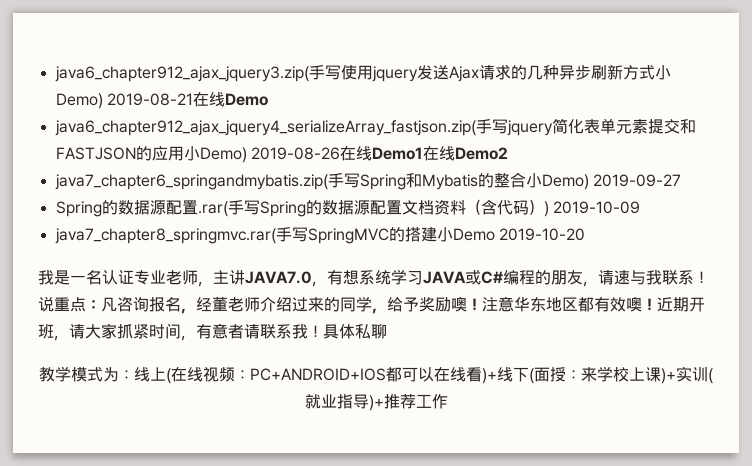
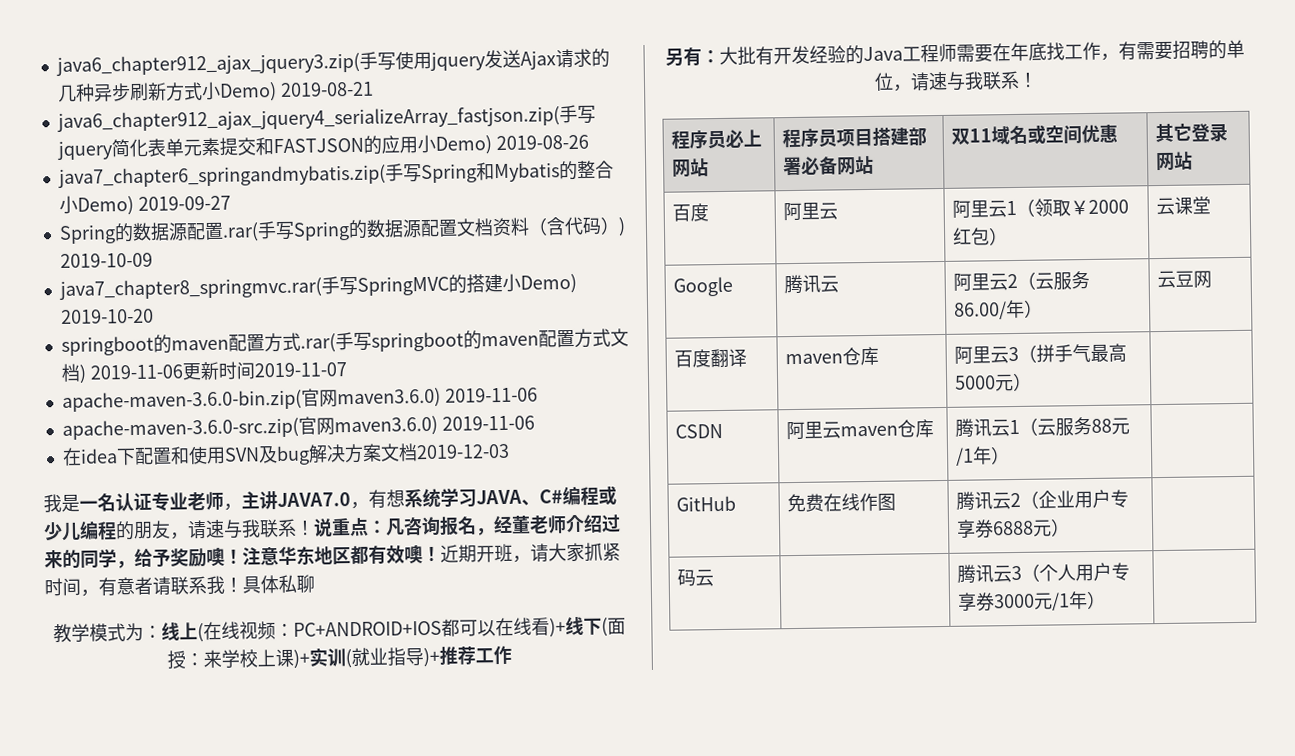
- java6_chapter912_ajax_jquery3.zip(手写使用jquery发送Ajax请求的几种异步刷新方式小Demo) 2019-08-21在线Demo
+ java6_chapter912_ajax_jquery3.zip(手写使用jquery发送Ajax请求的几种异步刷新方式小Demo) 2019-08-21
- java6_chapter912_ajax_jquery4_serializeArray_fastjson.zip(手写jquery简化表单元素提交和FASTJSON的应用小Demo) 2019-08-26在线Demo1在线Demo2
+ java6_chapter912_ajax_jquery4_serializeArray_fastjson.zip(手写jquery简化表单元素提交和FASTJSON的应用小Demo) 2019-08-26
- java7_chapter8_springmvc.rar(手写SpringMVC的搭建小Demo 2019-10-20
+ java7_chapter8_springmvc.rar(手写SpringMVC的搭建小Demo) 2019-10-20
+ springboot的maven配置方式.rar(手写springboot的maven配置方式文档) 2019-11-06更新时间2019-11-07
+ apache-maven-3.6.0-bin.zip(官网maven3.6.0) 2019-11-06
+ apache-maven-3.6.0-src.zip(官网maven3.6.0) 2019-11-06
+ 在idea下配置和使用SVN及bug解决方案文档2019-12-03
- 我是一名认证专业老师，主讲JAVA7.0，有想系统学习JAVA或C#编程的朋友，请速与我联系！
+ 我是一名认证专业老师，主讲JAVA7.0，有想系统学习JAVA、C#编程或少儿编程的朋友，请速与我联系！
+ 另有：大批有开发经验的Java工程师需要在年底找工作，有需要招聘的单位，请速与我联系！
+ 程序员必上网站 | 程序员项目搭建部署必备网站 | 双11域名或空间优惠 | 其它登录网站
+ 百度 | 阿里云 | 阿里云1（领取￥2000红包） | 云课堂
+ Google | 腾讯云 | 阿里云2（云服务86.00/年） | 云豆网
+ 百度翻译 | maven仓库 | 阿里云3（拼手气最高5000元） |
+ CSDN | 阿里云maven仓库 | 腾讯云1（云服务88元/1年） |
+ GitHub | 免费在线作图 | 腾讯云2（企业用户专享券6888元） |
+ 码云 | | 腾讯云3（个人用户专享券3000元/1年） |

